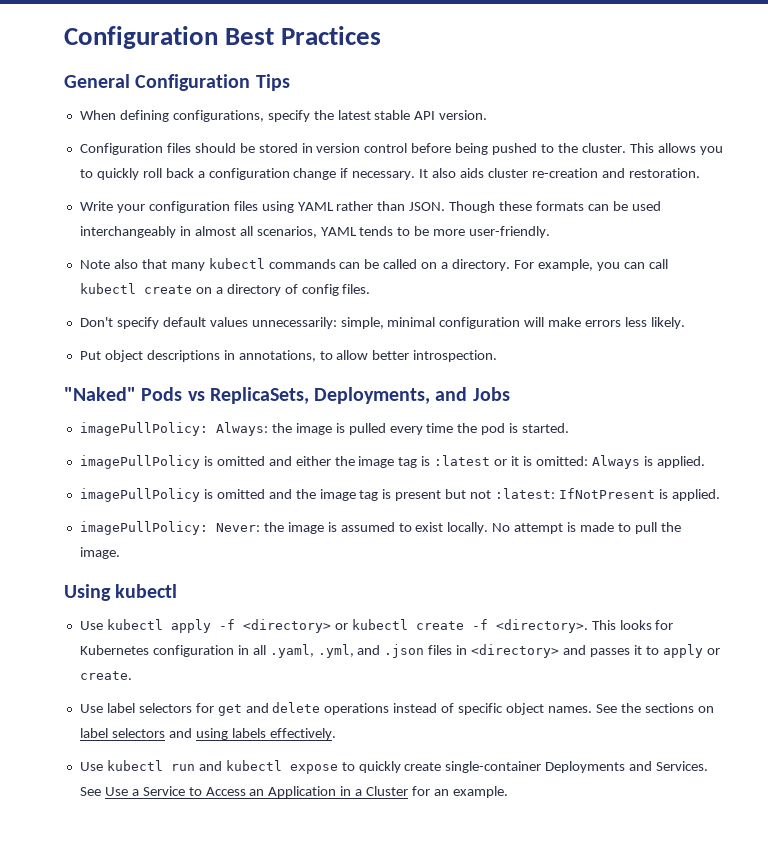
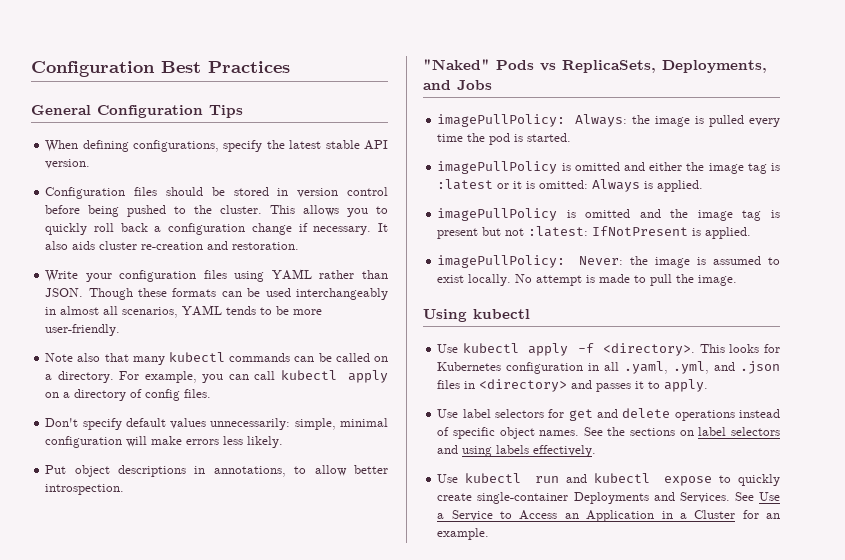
- For example, you can call kubectl create on a directory of config files.
+ For example, you can call kubectl apply on a directory of config files.
- Use kubectl apply -f <directory> or kubectl create -f <directory>.
+ Use kubectl apply -f <directory>.
- This looks for Kubernetes configuration in all .yaml, .yml, and .json files in <directory> and passes it to apply or create.
+ This looks for Kubernetes configuration in all .yaml, .yml, and .json files in <directory> and passes it to apply.

